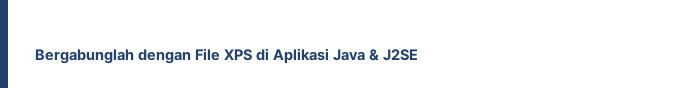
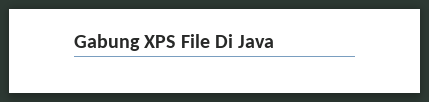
- Bergabunglah dengan File XPS di Aplikasi Java & J2SE
+ Gabung XPS File Di Java

